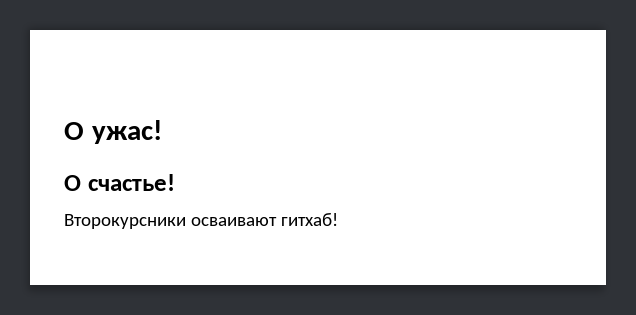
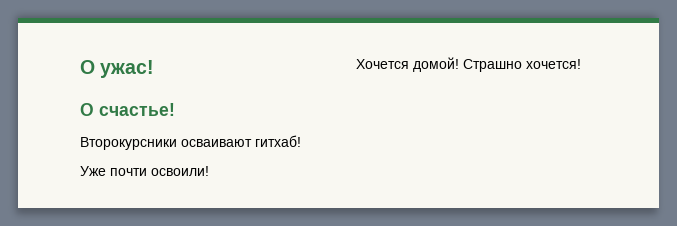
+ Уже почти освоили!
+ Хочется домой! Страшно хочется!

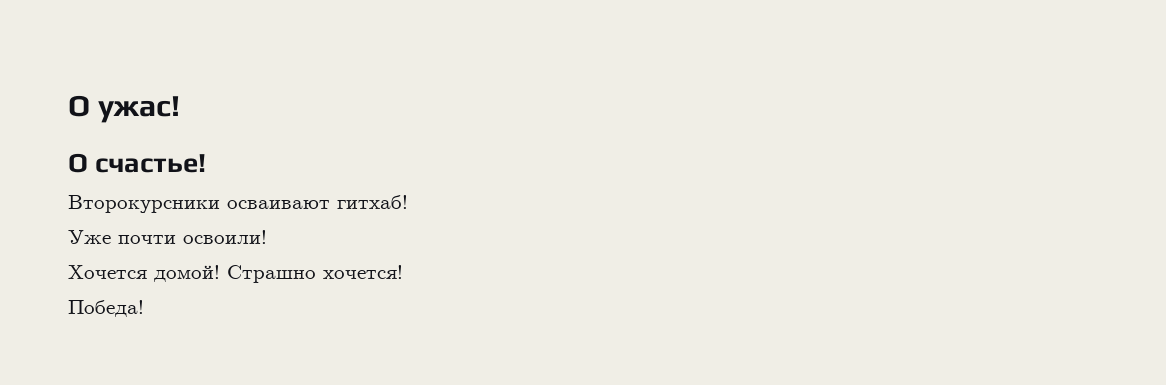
+ Победа!

